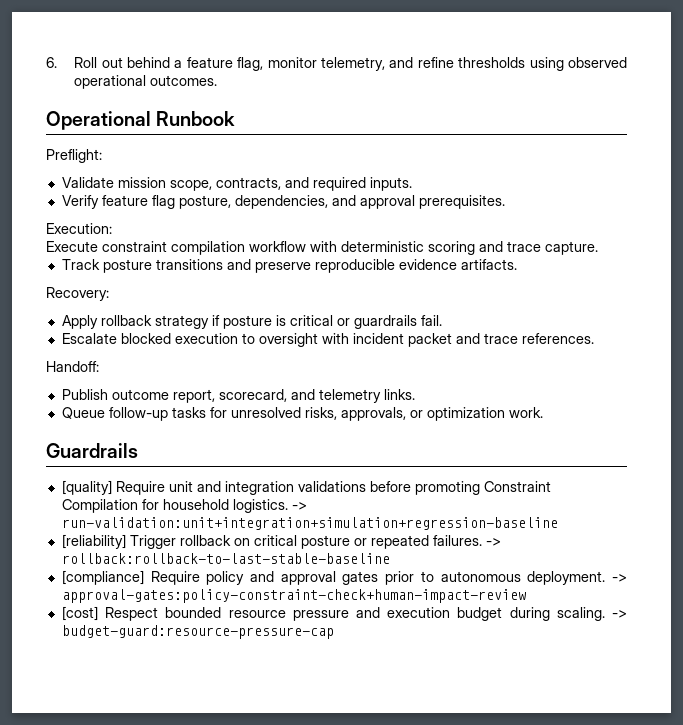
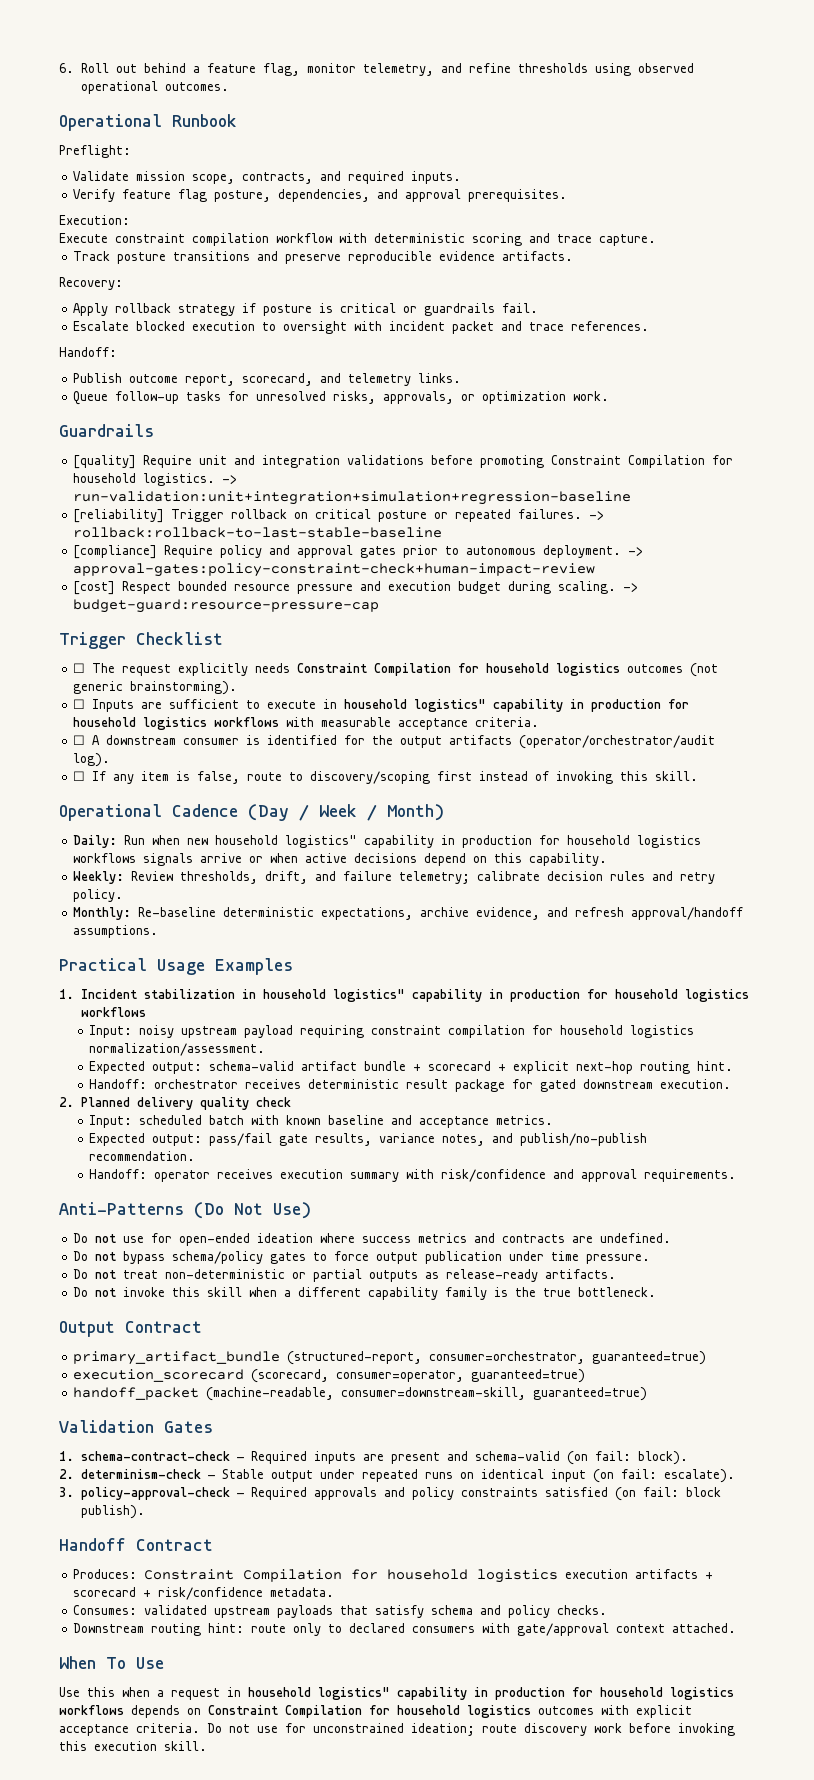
+ Trigger Checklist
+ ☐ The request explicitly needs Constraint Compilation for household logistics outcomes (not generic brainstorming).
+ ☐ Inputs are sufficient to execute in household logistics" capability in production for household logistics workflows with measurable acceptance criteria.
+ ☐ A downstream consumer is identified for the output artifacts (operator/orchestrator/audit log).
+ ☐ If any item is false, route to discovery/scoping first instead of invoking this skill.
+ Operational Cadence (Day / Week / Month)
+ Daily: Run when new household logistics" capability in production for household logistics workflows signals arrive or when active decisions depend on this capability.
+ Weekly: Review thresholds, drift, and failure telemetry; calibrate decision rules and retry policy.
+ Monthly: Re-baseline deterministic expectations, archive evidence, and refresh approval/handoff assumptions.
+ Practical Usage Examples
+ 1. Incident stabilization in household logistics" capability in production for household logistics workflows
+ Input: noisy upstream payload requiring constraint compilation for household logistics normalization/assessment.
+ Expected output: schema-valid artifact bundle + scorecard + explicit next-hop routing hint.
+ Handoff: orchestrator receives deterministic result package for gated downstream execution.
+ 2. Planned delivery quality check
+ Input: scheduled batch with known baseline and acceptance metrics.
+ Expected output: pass/fail gate results, variance notes, and publish/no-publish recommendation.
+ Handoff: operator receives execution summary with risk/confidence and approval requirements.
+ Anti-Patterns (Do Not Use)
+ Do not use for open-ended ideation where success metrics and contracts are undefined.
+ Do not bypass schema/policy gates to force output publication under time pressure.
+ Do not treat non-deterministic or partial outputs as release-ready artifacts.
+ Do not invoke this skill when a different capability family is the true bottleneck.
+ Output Contract
+ primary_artifact_bundle (structured-report, consumer=orchestrator, guaranteed=true)
+ execution_scorecard (scorecard, consumer=operator, guaranteed=true)
+ handoff_packet (machine-readable, consumer=downstream-skill, guaranteed=true)
+ Validation Gates
+ 1. schema-contract-check — Required inputs are present and schema-valid (on fail: block).
+ 2. determinism-check — Stable output under repeated runs on identical input (on fail: escalate).
+ 3. policy-approval-check — Required approvals and policy constraints satisfied (on fail: block publish).
+ Handoff Contract
+ Produces: Constraint Compilation for household logistics execution artifacts + scorecard + risk/confidence metadata.
+ Consumes: validated upstream payloads that satisfy schema and policy checks.
+ Downstream routing hint: route only to declared consumers with gate/approval context attached.
+ When To Use
+ Use this when a request in household logistics" capability in production for household logistics workflows depends on Constraint Compilation for household logistics outcomes with explicit acceptance criteria. Do not use for unconstrained ideation; route discovery work before invoking this execution skill.

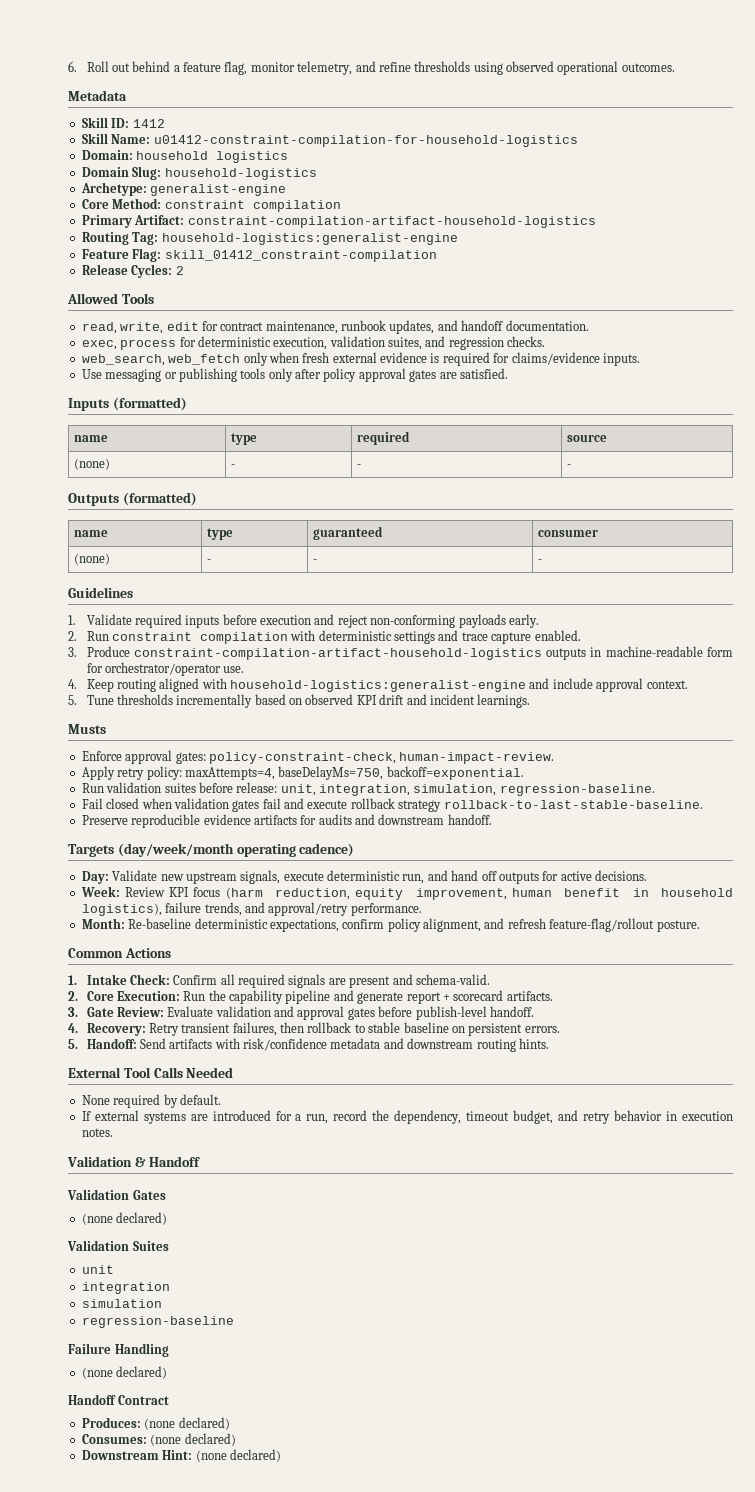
- Operational Runbook
- Preflight:
- Validate mission scope, contracts, and required inputs.
- Verify feature flag posture, dependencies, and approval prerequisites.
- Execution:
- Execute constraint compilation workflow with deterministic scoring and trace capture.
- Track posture transitions and preserve reproducible evidence artifacts.
- Recovery:
- Apply rollback strategy if posture is critical or guardrails fail.
- Escalate blocked execution to oversight with incident packet and trace references.
- Handoff:
- Publish outcome report, scorecard, and telemetry links.
- Queue follow-up tasks for unresolved risks, approvals, or optimization work.
- Guardrails
- [quality] Require unit and integration validations before promoting Constraint Compilation for household logistics. -> run-validation:unit+integration+simulation+regression-baseline
- [reliability] Trigger rollback on critical posture or repeated failures. -> rollback:rollback-to-last-stable-baseline
- [compliance] Require policy and approval gates prior to autonomous deployment. -> approval-gates:policy-constraint-check+human-impact-review
- [cost] Respect bounded resource pressure and execution budget during scaling. -> budget-guard:resource-pressure-cap
- Trigger Checklist
- ☐ The request explicitly needs Constraint Compilation for household logistics outcomes (not generic brainstorming).
- ☐ Inputs are sufficient to execute in household logistics" capability in production for household logistics workflows with measurable acceptance criteria.
- ☐ A downstream consumer is identified for the output artifacts (operator/orchestrator/audit log).
- ☐ If any item is false, route to discovery/scoping first instead of invoking this skill.
- Operational Cadence (Day / Week / Month)
- Daily: Run when new household logistics" capability in production for household logistics workflows signals arrive or when active decisions depend on this capability.
- Weekly: Review thresholds, drift, and failure telemetry; calibrate decision rules and retry policy.
- Monthly: Re-baseline deterministic expectations, archive evidence, and refresh approval/handoff assumptions.
- Practical Usage Examples
- 1. Incident stabilization in household logistics" capability in production for household logistics workflows
- Input: noisy upstream payload requiring constraint compilation for household logistics normalization/assessment.
- Expected output: schema-valid artifact bundle + scorecard + explicit next-hop routing hint.
- Handoff: orchestrator receives deterministic result package for gated downstream execution.
- 2. Planned delivery quality check
- Input: scheduled batch with known baseline and acceptance metrics.
- Expected output: pass/fail gate results, variance notes, and publish/no-publish recommendation.
- Handoff: operator receives execution summary with risk/confidence and approval requirements.
- Anti-Patterns (Do Not Use)
- Do not use for open-ended ideation where success metrics and contracts are undefined.
- Do not bypass schema/policy gates to force output publication under time pressure.
- Do not treat non-deterministic or partial outputs as release-ready artifacts.
- Do not invoke this skill when a different capability family is the true bottleneck.
- Output Contract
- primary_artifact_bundle (structured-report, consumer=orchestrator, guaranteed=true)
- execution_scorecard (scorecard, consumer=operator, guaranteed=true)
- handoff_packet (machine-readable, consumer=downstream-skill, guaranteed=true)
+ Metadata
+ Skill ID: 1412
+ Skill Name: u01412-constraint-compilation-for-household-logistics
+ Domain: household logistics
+ Domain Slug: household-logistics
+ Archetype: generalist-engine
+ Core Method: constraint compilation
+ Primary Artifact: constraint-compilation-artifact-household-logistics
+ Routing Tag: household-logistics:generalist-engine
+ Feature Flag: skill_01412_constraint-compilation
+ Release Cycles: 2
+ Allowed Tools
+ read, write, edit for contract maintenance, runbook updates, and handoff documentation.
+ exec, process for deterministic execution, validation suites, and regression checks.
+ web_search, web_fetch only when fresh external evidence is required for claims/evidence inputs.
+ Use messaging or publishing tools only after policy approval gates are satisfied.
+ Inputs (formatted)
+ name | type | required | source
+ (none) | - | - | -
+ Outputs (formatted)
+ name | type | guaranteed | consumer
+ (none) | - | - | -
+ Guidelines
+ 1. Validate required inputs before execution and reject non-conforming payloads early.
+ 2. Run constraint compilation with deterministic settings and trace capture enabled.
+ 3. Produce constraint-compilation-artifact-household-logistics outputs in machine-readable form for orchestrator/operator use.
+ 4. Keep routing aligned with household-logistics:generalist-engine and include approval context.
+ 5. Tune thresholds incrementally based on observed KPI drift and incident learnings.
+ Musts
+ Enforce approval gates: policy-constraint-check, human-impact-review.
+ Apply retry policy: maxAttempts=4, baseDelayMs=750, backoff=exponential.
+ Run validation suites before release: unit, integration, simulation, regression-baseline.
+ Fail closed when validation gates fail and execute rollback strategy rollback-to-last-stable-baseline.
+ Preserve reproducible evidence artifacts for audits and downstream handoff.
+ Targets (day/week/month operating cadence)
+ Day: Validate new upstream signals, execute deterministic run, and hand off outputs for active decisions.
+ Week: Review KPI focus (harm reduction, equity improvement, human benefit in household logistics), failure trends, and approval/retry performance.
+ Month: Re-baseline deterministic expectations, confirm policy alignment, and refresh feature-flag/rollout posture.
+ Common Actions
+ 1. Intake Check: Confirm all required signals are present and schema-valid.
+ 2. Core Execution: Run the capability pipeline and generate report + scorecard artifacts.
+ 3. Gate Review: Evaluate validation and approval gates before publish-level handoff.
+ 4. Recovery: Retry transient failures, then rollback to stable baseline on persistent errors.
+ 5. Handoff: Send artifacts with risk/confidence metadata and downstream routing hints.
+ External Tool Calls Needed
+ None required by default.
+ If external systems are introduced for a run, record the dependency, timeout budget, and retry behavior in execution notes.
+ Validation & Handoff
  Validation Gates
- 1. schema-contract-check — Required inputs are present and schema-valid (on fail: block).
- 2. determinism-check — Stable output under repeated runs on identical input (on fail: escalate).
- 3. policy-approval-check — Required approvals and policy constraints satisfied (on fail: block publish).
+ (none declared)
+ Validation Suites
+ unit
+ integration
+ simulation
+ regression-baseline
+ Failure Handling
+ (none declared)
  Handoff Contract
- Produces: Constraint Compilation for household logistics execution artifacts + scorecard + risk/confidence metadata.
- Consumes: validated upstream payloads that satisfy schema and policy checks.
- Downstream routing hint: route only to declared consumers with gate/approval context attached.
- When To Use
- Use this when a request in household logistics" capability in production for household logistics workflows depends on Constraint Compilation for household logistics outcomes with explicit acceptance criteria. Do not use for unconstrained ideation; route discovery work before invoking this execution skill.
+ Produces: (none declared)
+ Consumes: (none declared)
+ Downstream Hint: (none declared)

